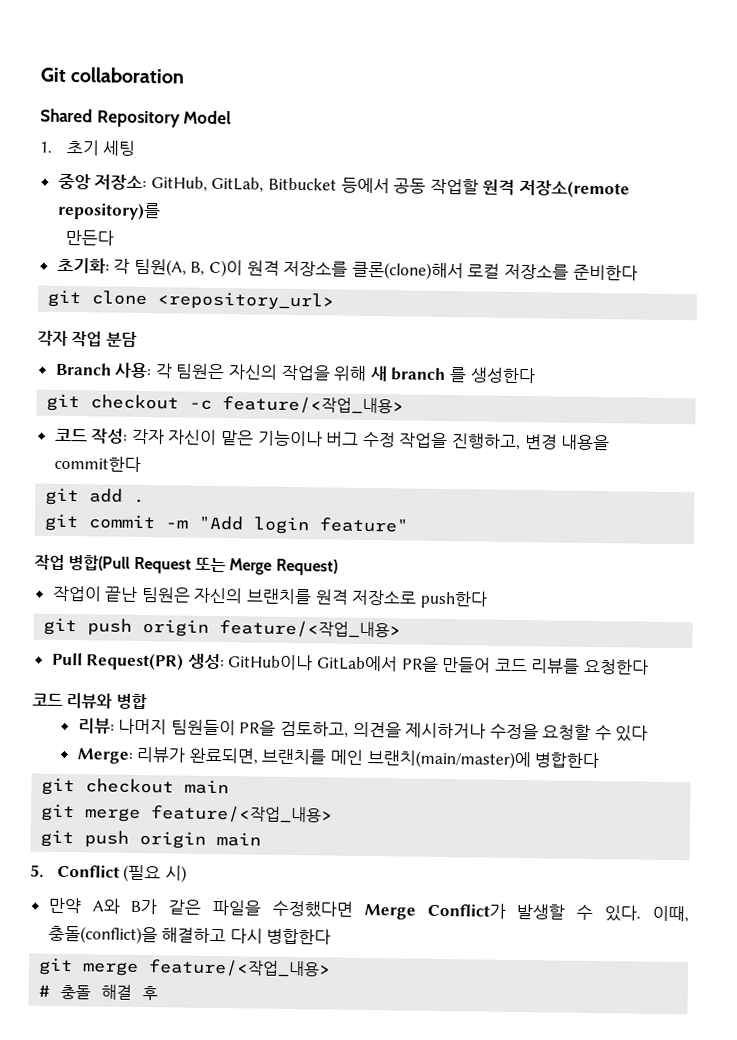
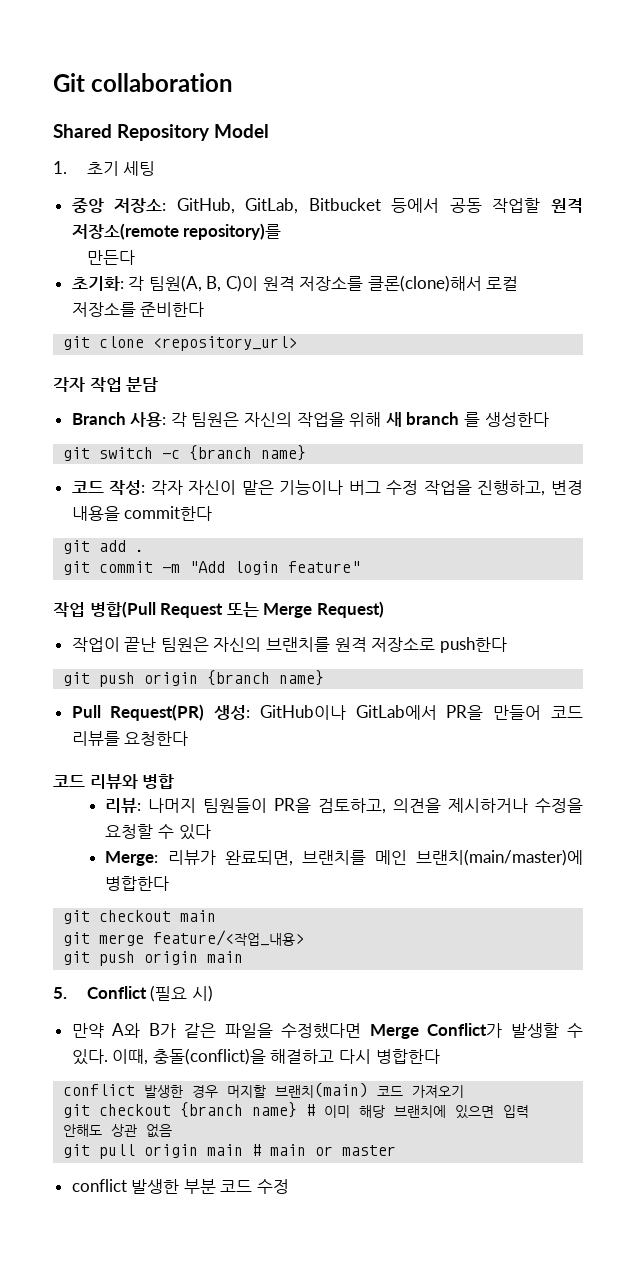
- git checkout -c feature/<작업_내용>
+ git switch -c {branch name}
- git push origin feature/<작업_내용>
+ git push origin {branch name}
  이때, 충돌(conflict)을 해결하고 다시 병합한다
- git merge feature/<작업_내용>
- # 충돌 해결 후
+ conflict 발생한 경우 머지할 브랜치(main) 코드 가져오기
+ git checkout {branch name} # 이미 해당 브랜치에 있으면 입력 안해도 상관 없음
+ git pull origin main # main or master
+ conflict 발생한 부분 코드 수정

